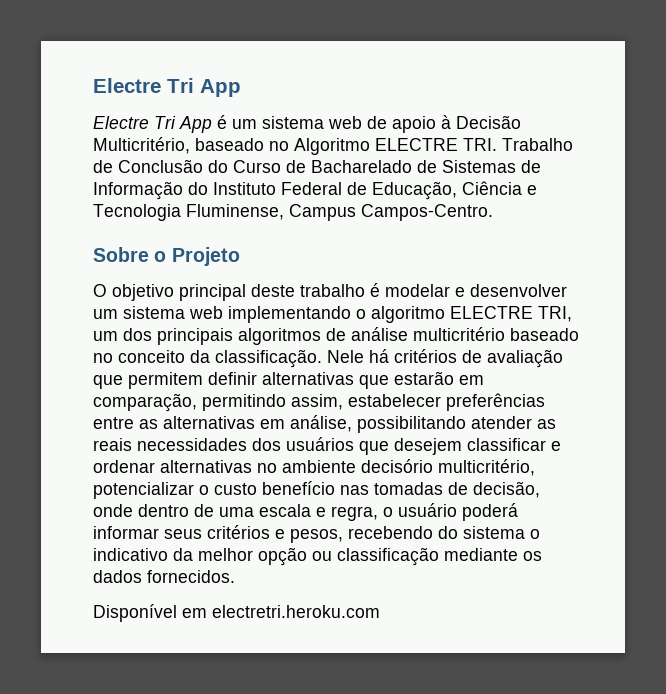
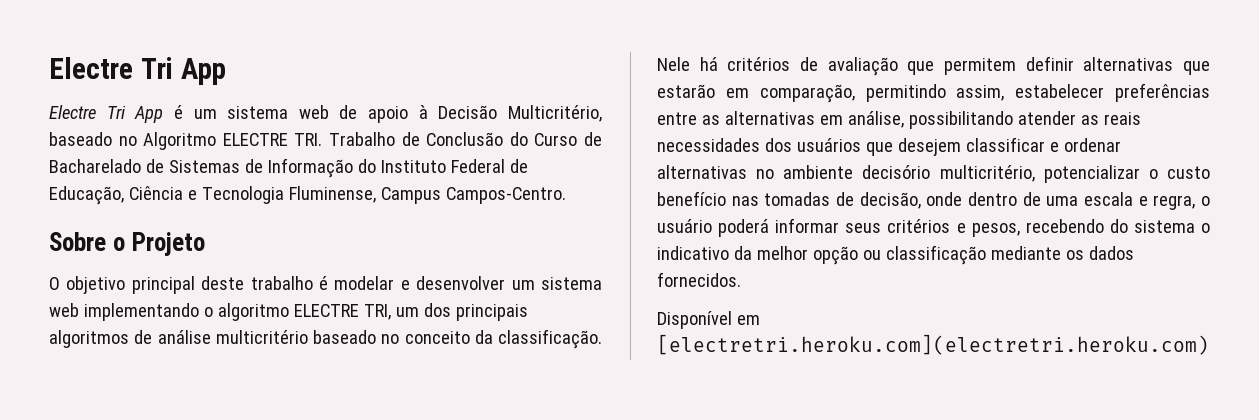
- Disponível em electretri.heroku.com
+ Disponível em [electretri.heroku.com](electretri.heroku.com)

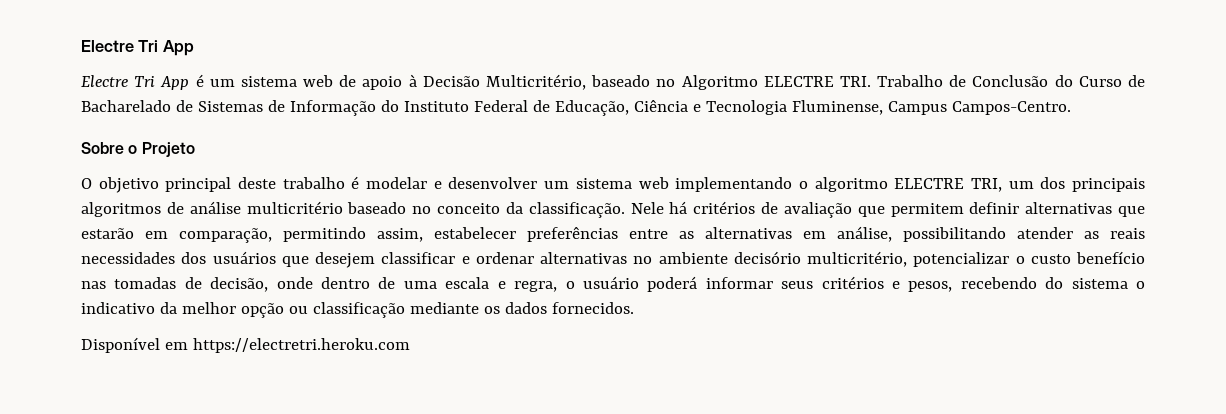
- Disponível em [electretri.heroku.com](electretri.heroku.com)
+ Disponível em https://electretri.heroku.com

